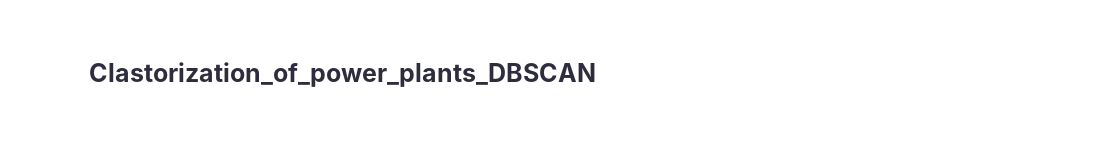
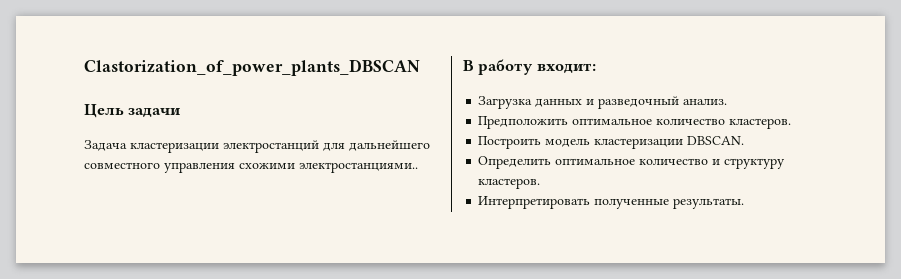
+ Цель задачи
+ Задача кластеризации электростанций для дальнейшего совместного управления схожими электростанциями..
+ В работу входит:
+ Загрузка данных и разведочный анализ.
+ Предположить оптимальное количество кластеров.
+ Построить модель кластеризации DBSCAN.
+ Определить оптимальное количество и структуру кластеров.
+ Интерпретировать полученные результаты.

